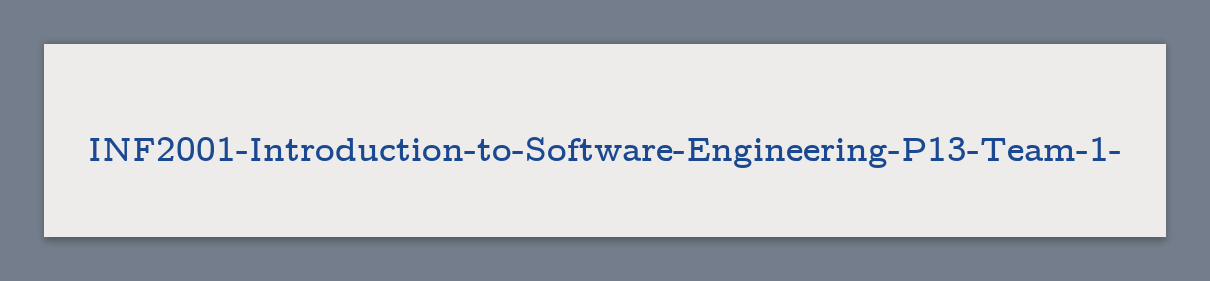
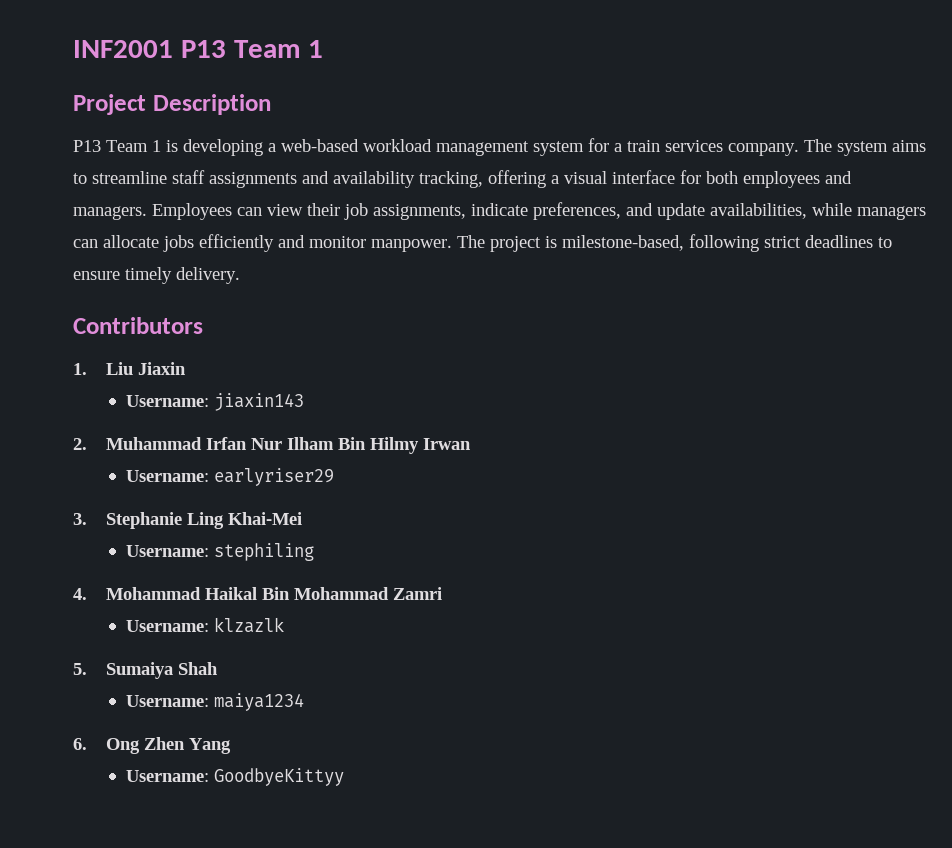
- INF2001-Introduction-to-Software-Engineering-P13-Team-1-
+ INF2001 P13 Team 1
+ Project Description
+ P13 Team 1 is developing a web-based workload management system for a train services company. The system aims to streamline staff assignments and availability tracking, offering a visual interface for both employees and managers. Employees can view their job assignments, indicate preferences, and update availabilities, while managers can allocate jobs efficiently and monitor manpower. The project is milestone-based, following strict deadlines to ensure timely delivery.
+ Contributors
+ 1. Liu Jiaxin
+ Username: jiaxin143
+ 2. Muhammad Irfan Nur Ilham Bin Hilmy Irwan
+ Username: earlyriser29
+ 3. Stephanie Ling Khai-Mei
+ Username: stephiling
+ 4. Mohammad Haikal Bin Mohammad Zamri
+ Username: klzazlk
+ 5. Sumaiya Shah
+ Username: maiya1234
+ 6. Ong Zhen Yang
+ Username: GoodbyeKittyy

